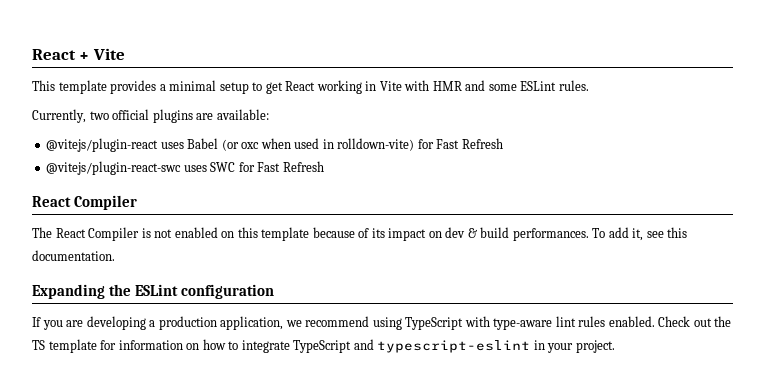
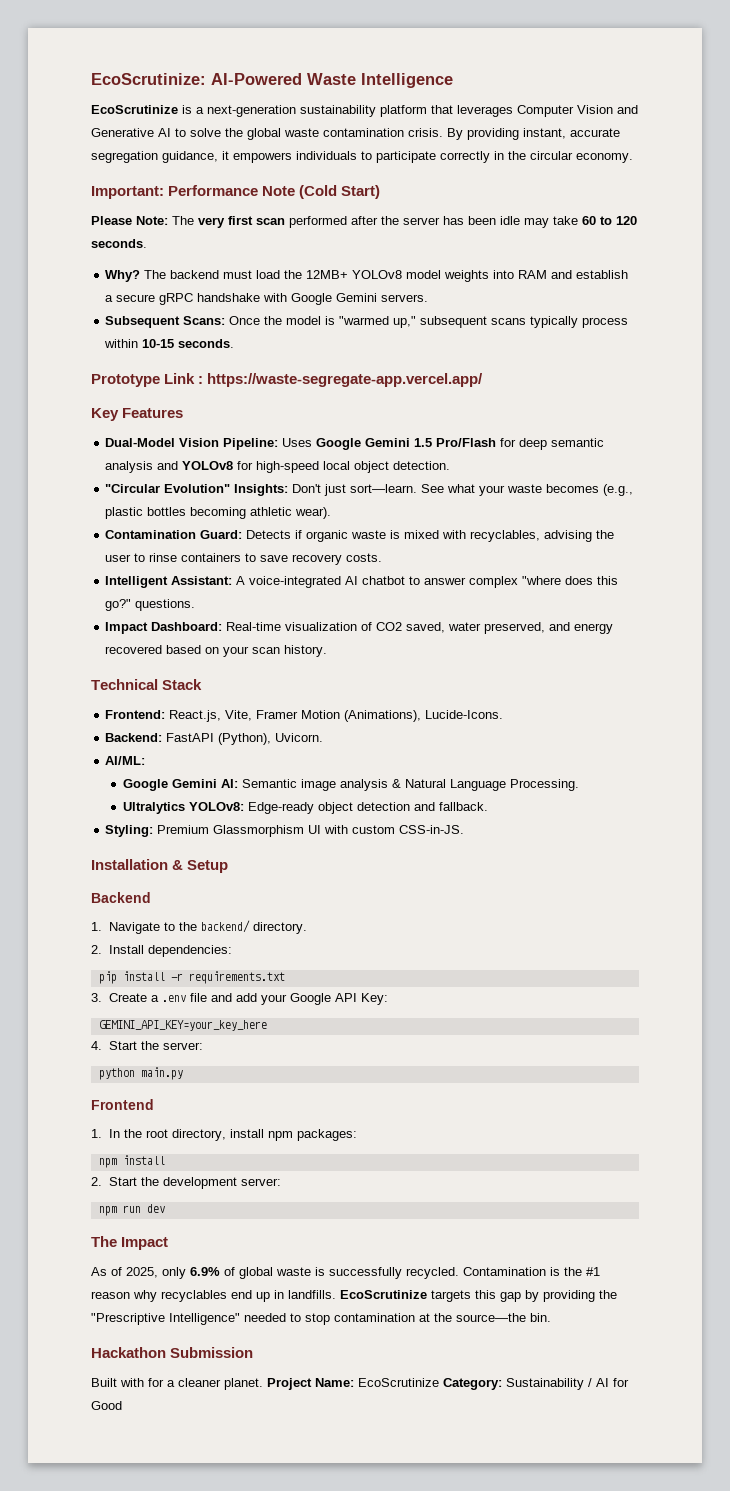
- React + Vite
- This template provides a minimal setup to get React working in Vite with HMR and some ESLint rules.
- Currently, two official plugins are available:
- @vitejs/plugin-react uses Babel (or oxc when used in rolldown-vite) for Fast Refresh
- @vitejs/plugin-react-swc uses SWC for Fast Refresh
- React Compiler
- The React Compiler is not enabled on this template because of its impact on dev & build performances. To add it, see this documentation.
- Expanding the ESLint configuration
- If you are developing a production application, we recommend using TypeScript with type-aware lint rules enabled. Check out the TS template for information on how to integrate TypeScript and typescript-eslint in your project.
+ EcoScrutinize: AI-Powered Waste Intelligence
+ EcoScrutinize is a next-generation sustainability platform that leverages Computer Vision and Generative AI to solve the global waste contamination crisis. By providing instant, accurate segregation guidance, it empowers individuals to participate correctly in the circular economy.
+ Important: Performance Note (Cold Start)
+ Please Note: The very first scan performed after the server has been idle may take 60 to 120 seconds.
+ Why? The backend must load the 12MB+ YOLOv8 model weights into RAM and establish a secure gRPC handshake with Google Gemini servers.
+ Subsequent Scans: Once the model is "warmed up," subsequent scans typically process within 10-15 seconds.
+ Prototype Link : https://waste-segregate-app.vercel.app/
+ Key Features
+ Dual-Model Vision Pipeline: Uses Google Gemini 1.5 Pro/Flash for deep semantic analysis and YOLOv8 for high-speed local object detection.
+ "Circular Evolution" Insights: Don't just sort—learn. See what your waste becomes (e.g., plastic bottles becoming athletic wear).
+ Contamination Guard: Detects if organic waste is mixed with recyclables, advising the user to rinse containers to save recovery costs.
+ Intelligent Assistant: A voice-integrated AI chatbot to answer complex "where does this go?" questions.
+ Impact Dashboard: Real-time visualization of CO2 saved, water preserved, and energy recovered based on your scan history.
+ Technical Stack
+ Frontend: React.js, Vite, Framer Motion (Animations), Lucide-Icons.
+ Backend: FastAPI (Python), Uvicorn.
+ AI/ML:
+ Google Gemini AI: Semantic image analysis & Natural Language Processing.
+ Ultralytics YOLOv8: Edge-ready object detection and fallback.
+ Styling: Premium Glassmorphism UI with custom CSS-in-JS.
+ Installation & Setup
+ Backend
+ 1. Navigate to the backend/ directory.
+ 2. Install dependencies:
+ pip install -r requirements.txt
+ 3. Create a .env file and add your Google API Key:
+ GEMINI_API_KEY=your_key_here
+ 4. Start the server:
+ python main.py
+ Frontend
+ 1. In the root directory, install npm packages:
+ npm install
+ 2. Start the development server:
+ npm run dev
+ The Impact
+ As of 2025, only 6.9% of global waste is successfully recycled. Contamination is the #1 reason why recyclables end up in landfills. EcoScrutinize targets this gap by providing the "Prescriptive Intelligence" needed to stop contamination at the source—the bin.
+ Hackathon Submission
+ Built with for a cleaner planet. Project Name: EcoScrutinize Category: Sustainability / AI for Good

